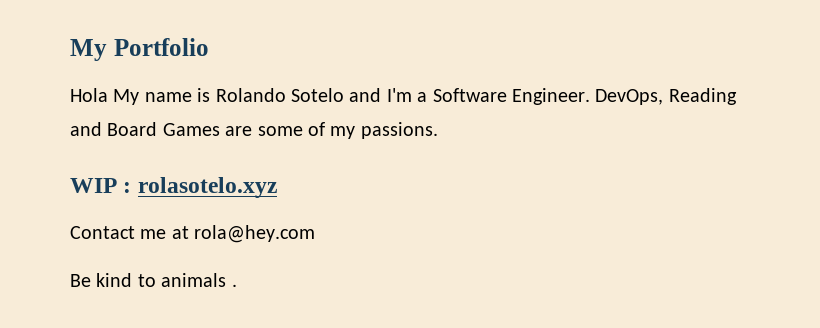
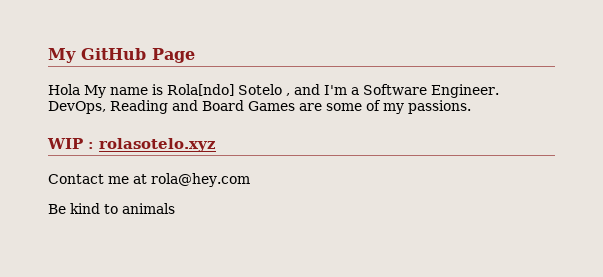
- My Portfolio
+ My GitHub Page
- Hola My name is Rolando Sotelo and I'm a Software Engineer.
+ Hola My name is Rola[ndo] Sotelo , and I'm a Software Engineer.
- Be kind to animals .
+ Be kind to animals

